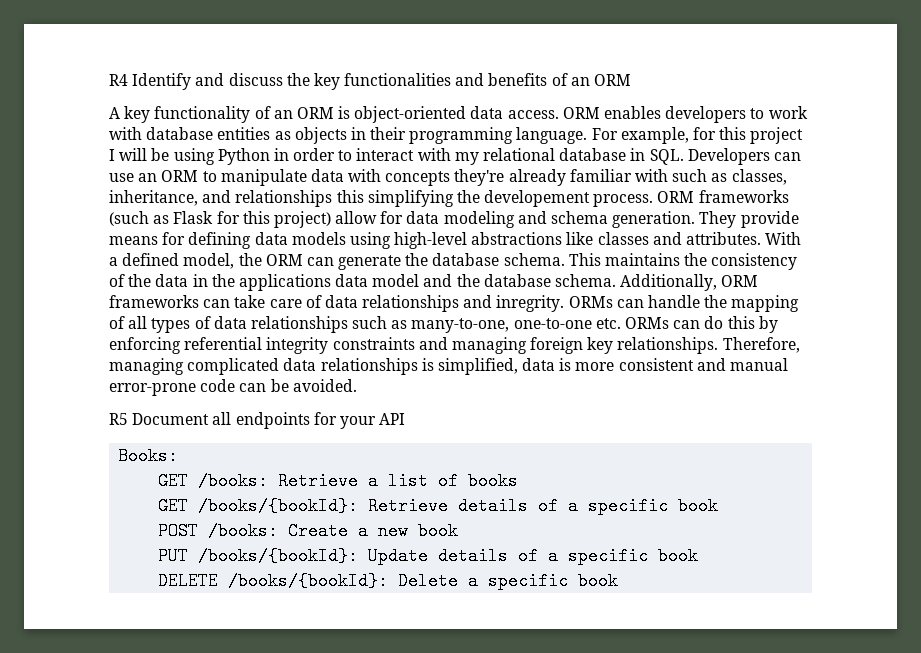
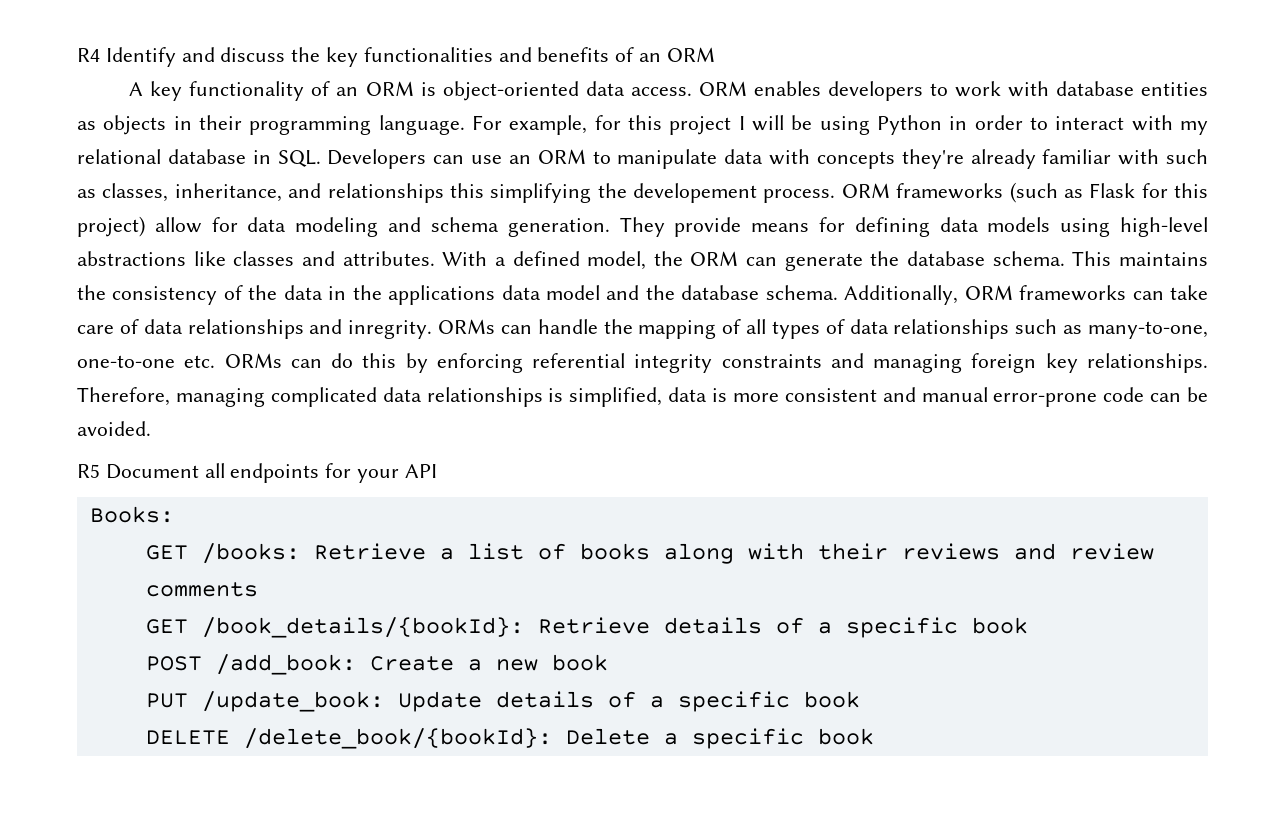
- GET /books: Retrieve a list of books
- GET /books/{bookId}: Retrieve details of a specific book
+ GET /books: Retrieve a list of books along with their reviews and review comments
+ GET /book_details/{bookId}: Retrieve details of a specific book
- POST /books: Create a new book
+ POST /add_book: Create a new book
- PUT /books/{bookId}: Update details of a specific book
+ PUT /update_book: Update details of a specific book
- DELETE /books/{bookId}: Delete a specific book
+ DELETE /delete_book/{bookId}: Delete a specific book

